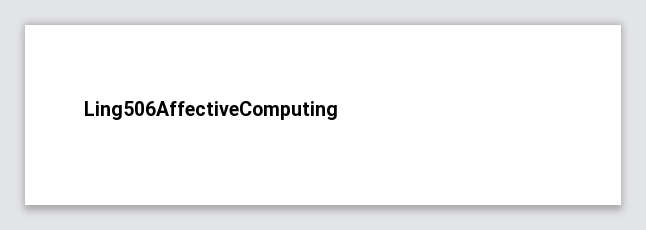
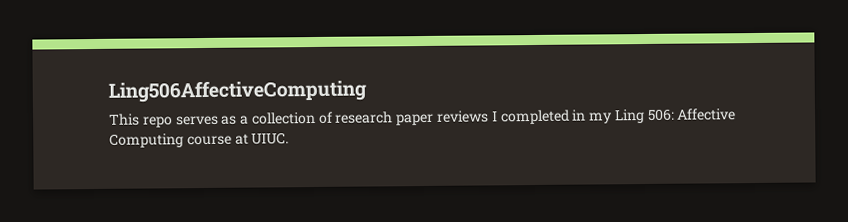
+ This repo serves as a collection of research paper reviews I completed in my Ling 506: Affective Computing course at UIUC.

